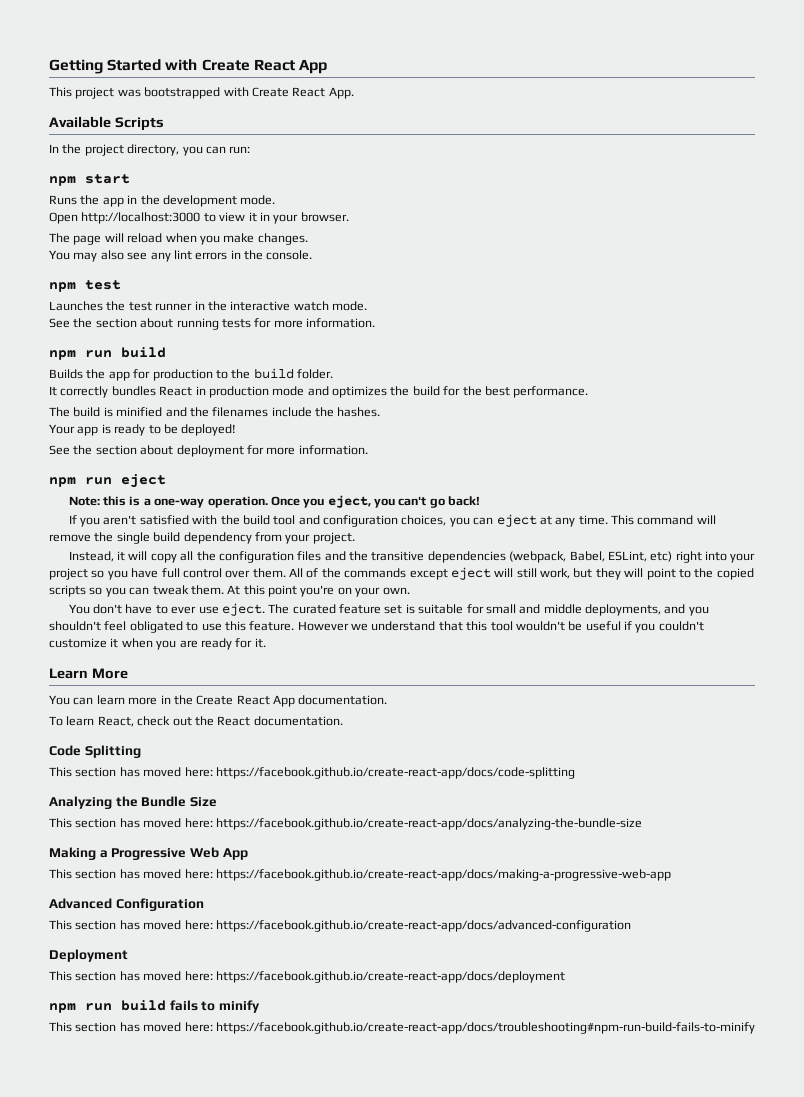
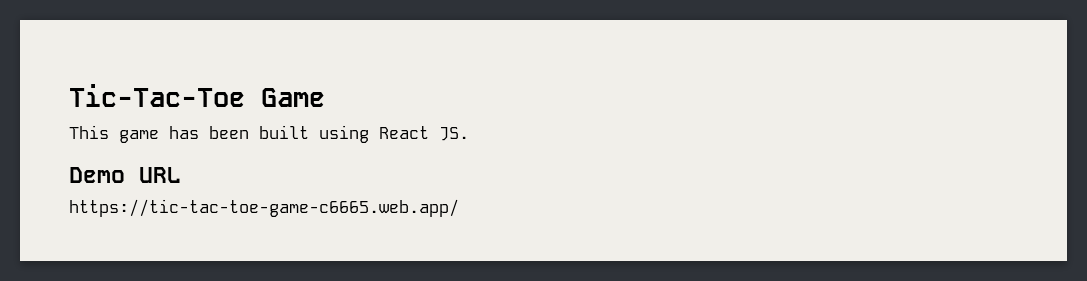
- Getting Started with Create React App
- This project was bootstrapped with Create React App.
- Available Scripts
- In the project directory, you can run:
- npm start
- Runs the app in the development mode.
- Open http://localhost:3000 to view it in your browser.
- The page will reload when you make changes.
- You may also see any lint errors in the console.
- npm test
- Launches the test runner in the interactive watch mode.
- See the section about running tests for more information.
- npm run build
- Builds the app for production to the build folder.
- It correctly bundles React in production mode and optimizes the build for the best performance.
- The build is minified and the filenames include the hashes.
- Your app is ready to be deployed!
- See the section about deployment for more information.
- npm run eject
- Note: this is a one-way operation. Once you eject, you can't go back!
- If you aren't satisfied with the build tool and configuration choices, you can eject at any time. This command will remove the single build dependency from your project.
- Instead, it will copy all the configuration files and the transitive dependencies (webpack, Babel, ESLint, etc) right into your project so you have full control over them. All of the commands except eject will still work, but they will point to the copied scripts so you can tweak them. At this point you're on your own.
- You don't have to ever use eject. The curated feature set is suitable for small and middle deployments, and you shouldn't feel obligated to use this feature. However we understand that this tool wouldn't be useful if you couldn't customize it when you are ready for it.
- Learn More
- You can learn more in the Create React App documentation.
- To learn React, check out the React documentation.
- Code Splitting
- This section has moved here: https://facebook.github.io/create-react-app/docs/code-splitting
- Analyzing the Bundle Size
- This section has moved here: https://facebook.github.io/create-react-app/docs/analyzing-the-bundle-size
- Making a Progressive Web App
- This section has moved here: https://facebook.github.io/create-react-app/docs/making-a-progressive-web-app
- Advanced Configuration
- This section has moved here: https://facebook.github.io/create-react-app/docs/advanced-configuration
- Deployment
- This section has moved here: https://facebook.github.io/create-react-app/docs/deployment
- npm run build fails to minify
- This section has moved here: https://facebook.github.io/create-react-app/docs/troubleshooting#npm-run-build-fails-to-minify
+ Tic-Tac-Toe Game
+ This game has been built using React JS.
+ Demo URL
+ https://tic-tac-toe-game-c6665.web.app/

